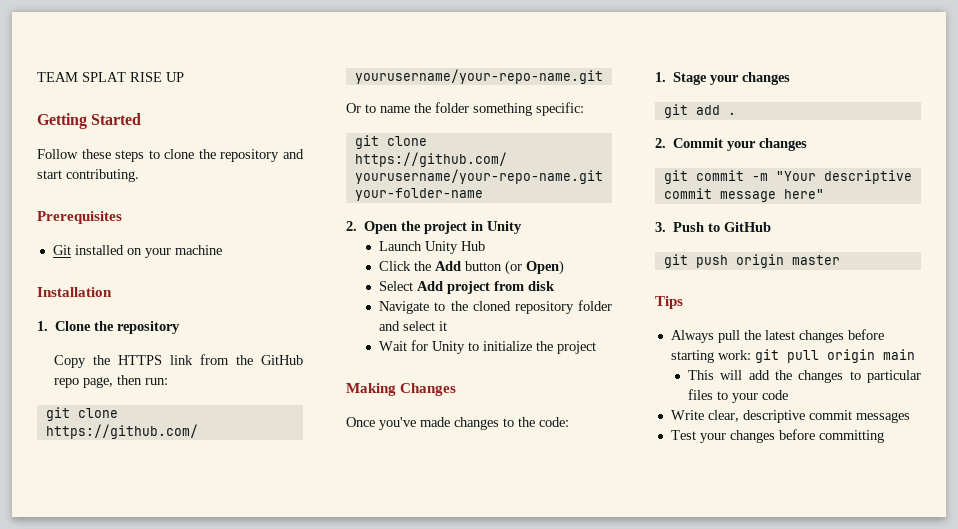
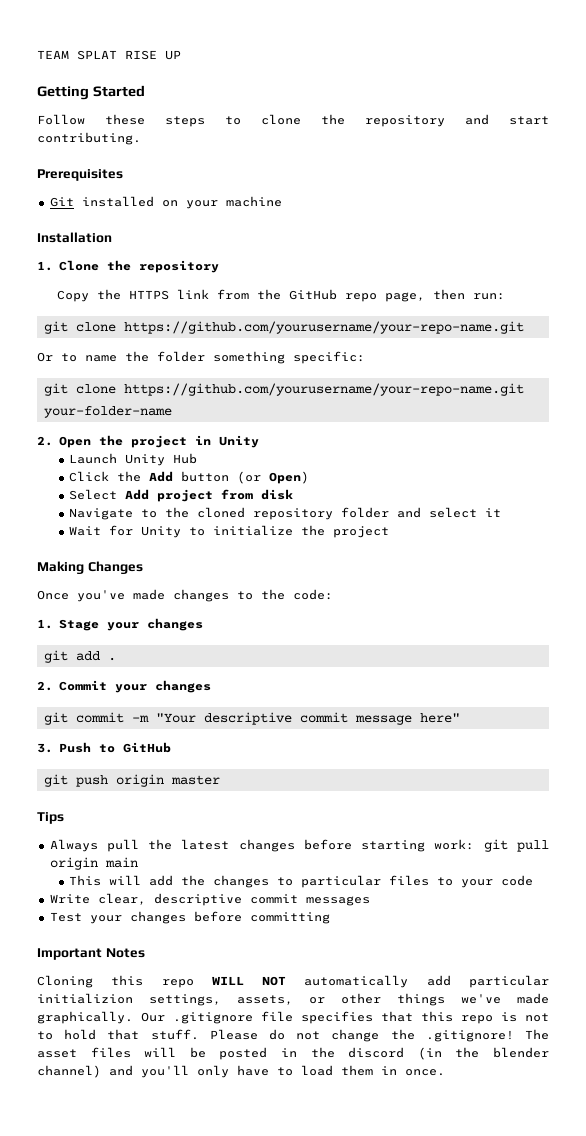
+ Important Notes
+ Cloning this repo WILL NOT automatically add particular initializion settings, assets, or other things we've made graphically. Our .gitignore file specifies that this repo is not to hold that stuff. Please do not change the .gitignore! The asset files will be posted in the discord (in the blender channel) and you'll only have to load them in once.

